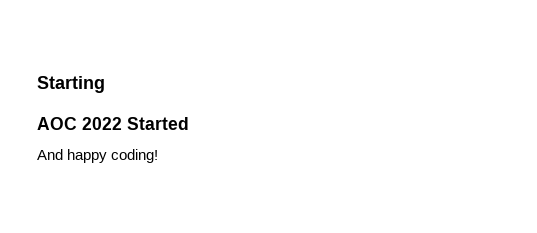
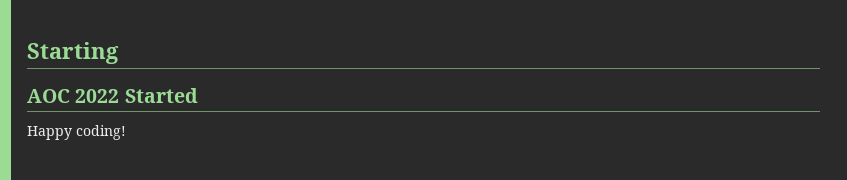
- And happy coding!
+ Happy coding!

